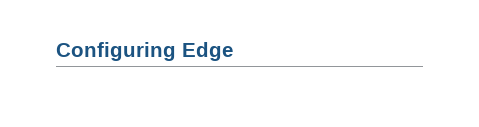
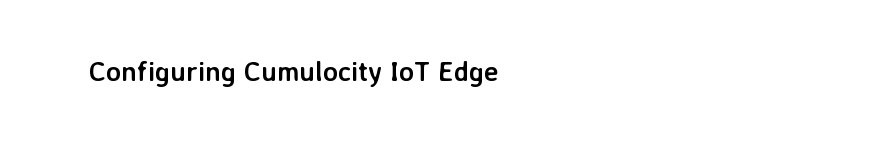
- Configuring Edge
+ Configuring Cumulocity IoT Edge

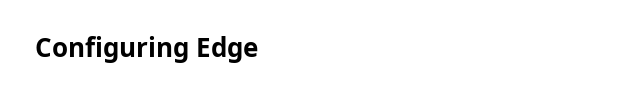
- Configuring Cumulocity IoT Edge
+ Configuring Edge

